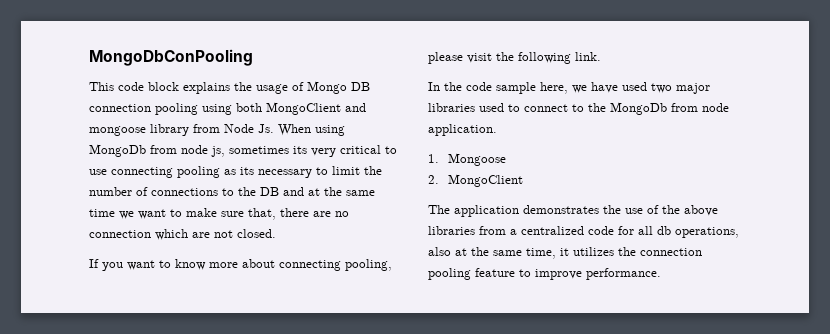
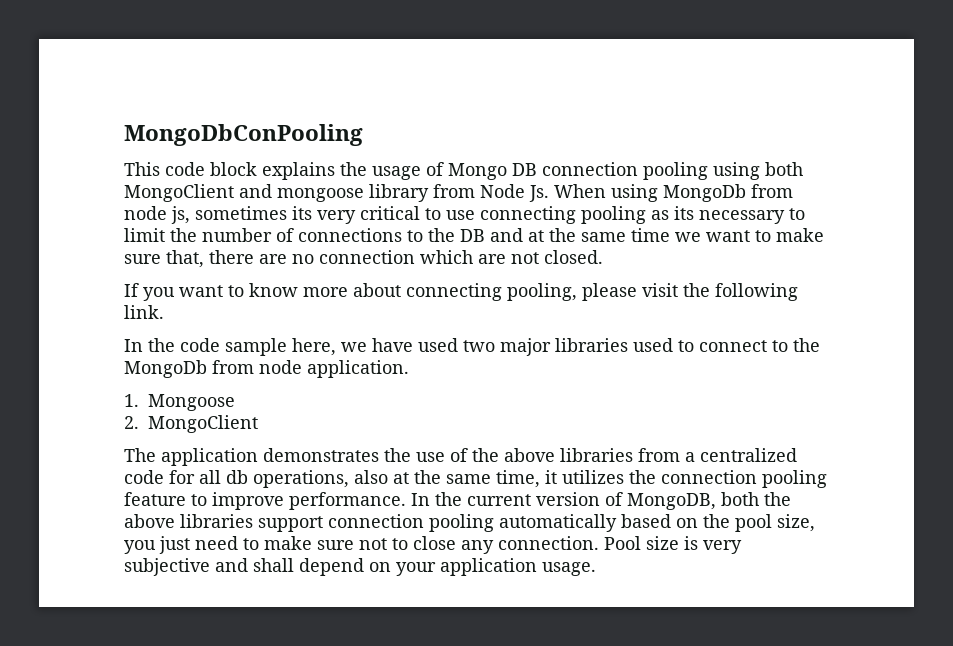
+ In the current version of MongoDB, both the above libraries support connection pooling automatically based on the pool size, you just need to make sure not to close any connection. Pool size is very subjective and shall depend on your application usage.

